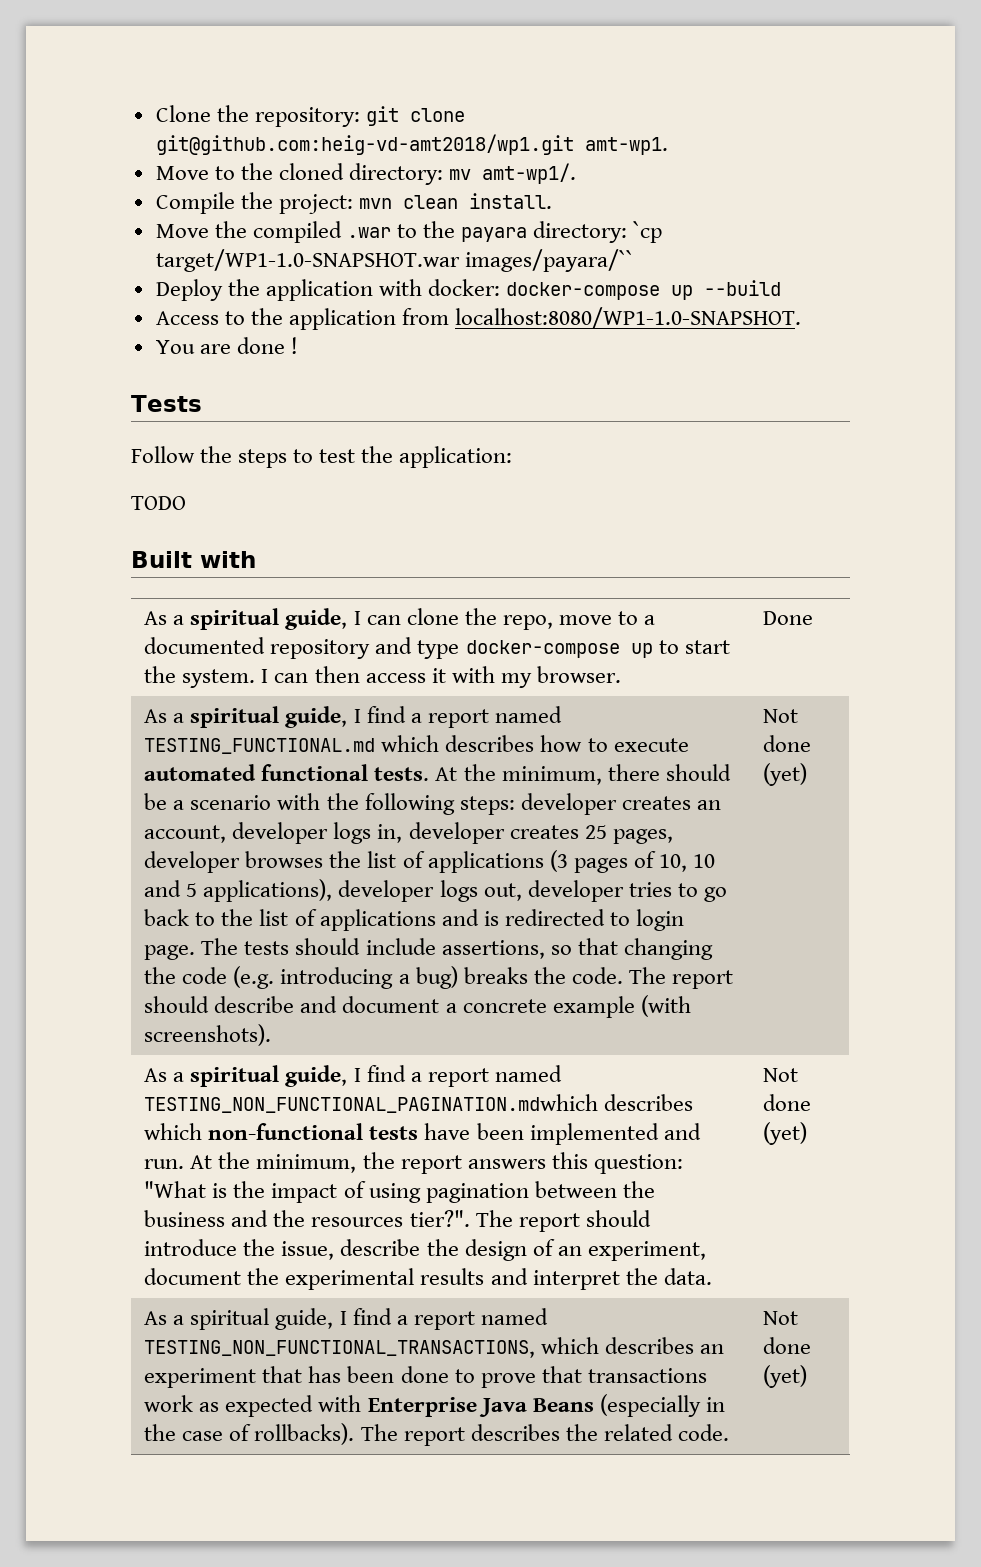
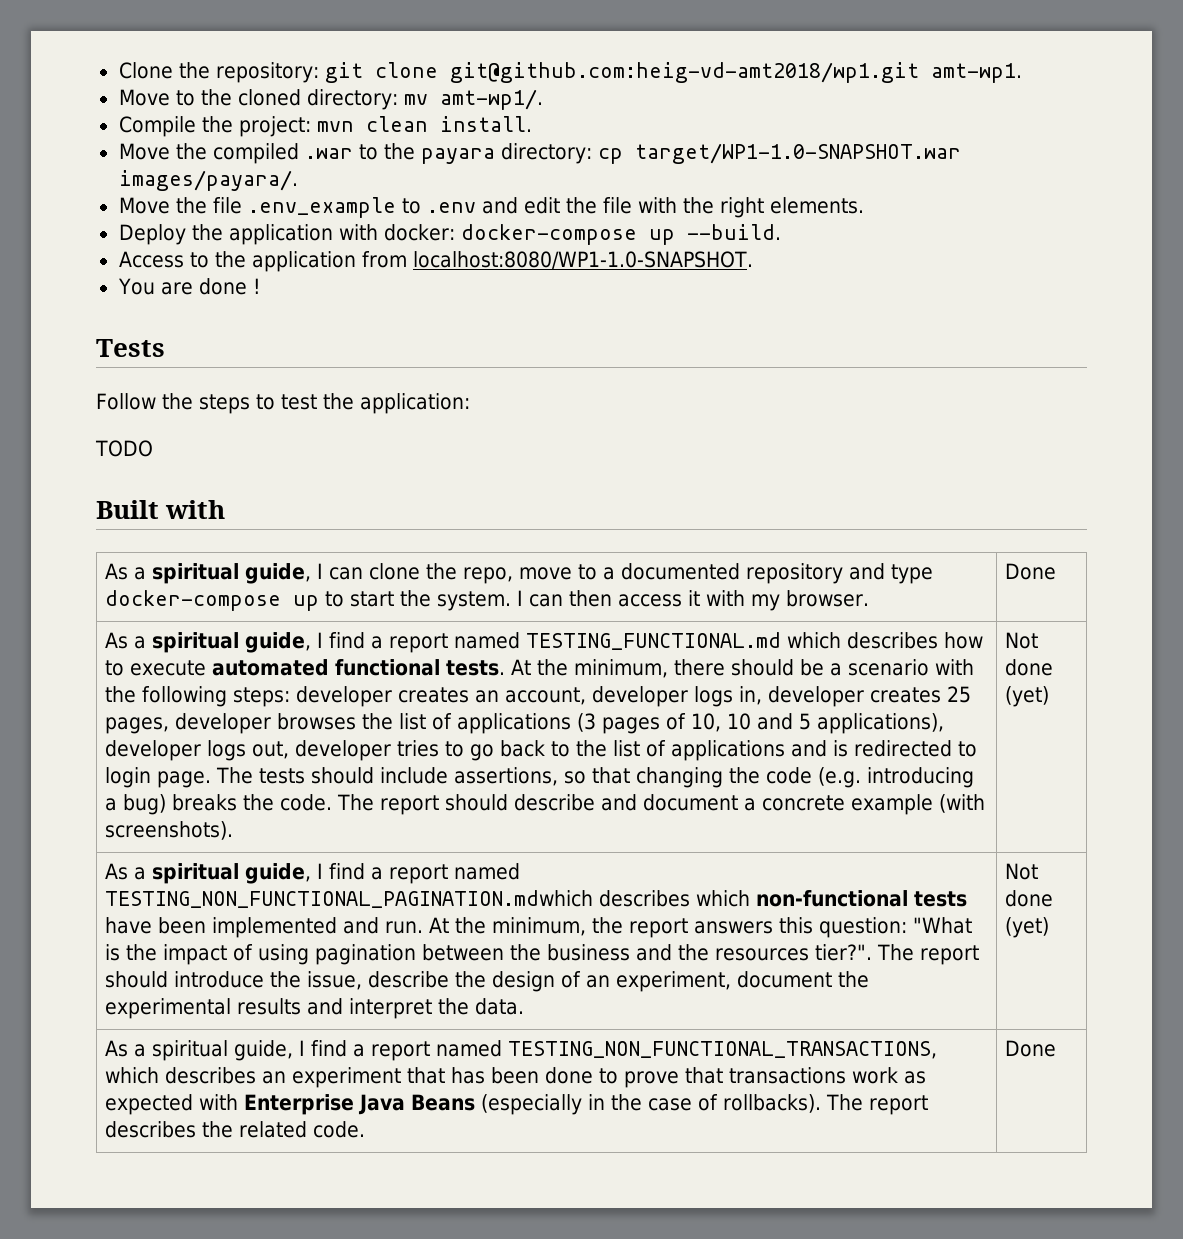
- Move the compiled .war to the payara directory: `cp target/WP1-1.0-SNAPSHOT.war images/payara/``
+ Move the compiled .war to the payara directory: cp target/WP1-1.0-SNAPSHOT.war images/payara/.
+ Move the file .env_example to .env and edit the file with the right elements.
- Deploy the application with docker: docker-compose up --build
+ Deploy the application with docker: docker-compose up --build.
- The report describes the related code. | Not done (yet)
+ The report describes the related code. | Done

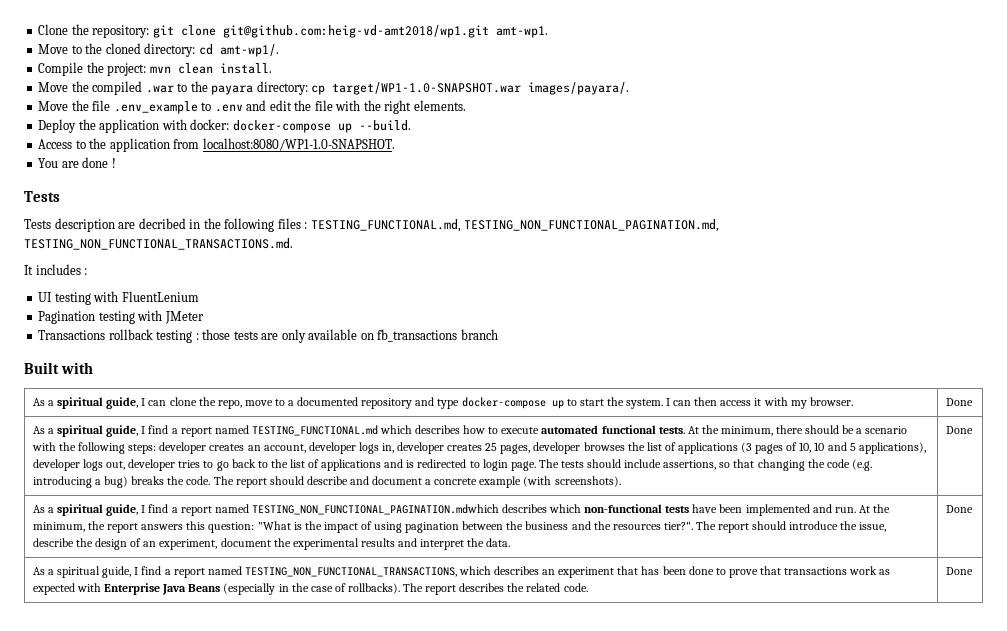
- Move to the cloned directory: mv amt-wp1/.
+ Move to the cloned directory: cd amt-wp1/.
- Follow the steps to test the application:
- TODO
+ Tests description are decribed in the following files : TESTING_FUNCTIONAL.md, TESTING_NON_FUNCTIONAL_PAGINATION.md, TESTING_NON_FUNCTIONAL_TRANSACTIONS.md.
+ It includes :
+ UI testing with FluentLenium
+ Pagination testing with JMeter
+ Transactions rollback testing : those tests are only available on fb_transactions branch
- The report should describe and document a concrete example (with screenshots). | Not done (yet)
+ The report should describe and document a concrete example (with screenshots). | Done
- The report should introduce the issue, describe the design of an experiment, document the experimental results and interpret the data. | Not done (yet)
+ The report should introduce the issue, describe the design of an experiment, document the experimental results and interpret the data. | Done

